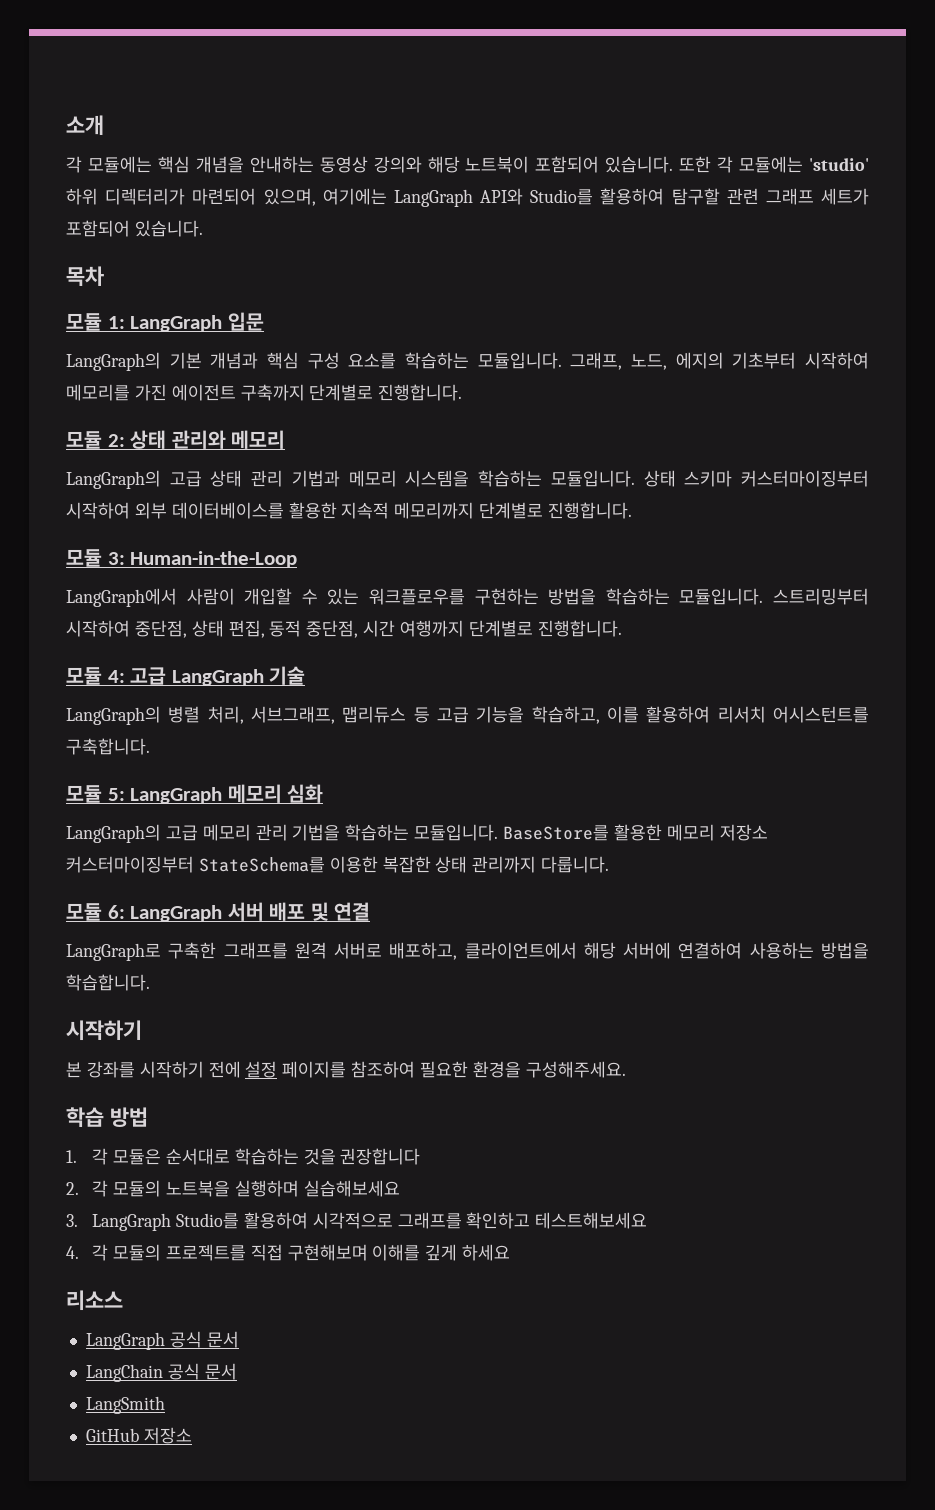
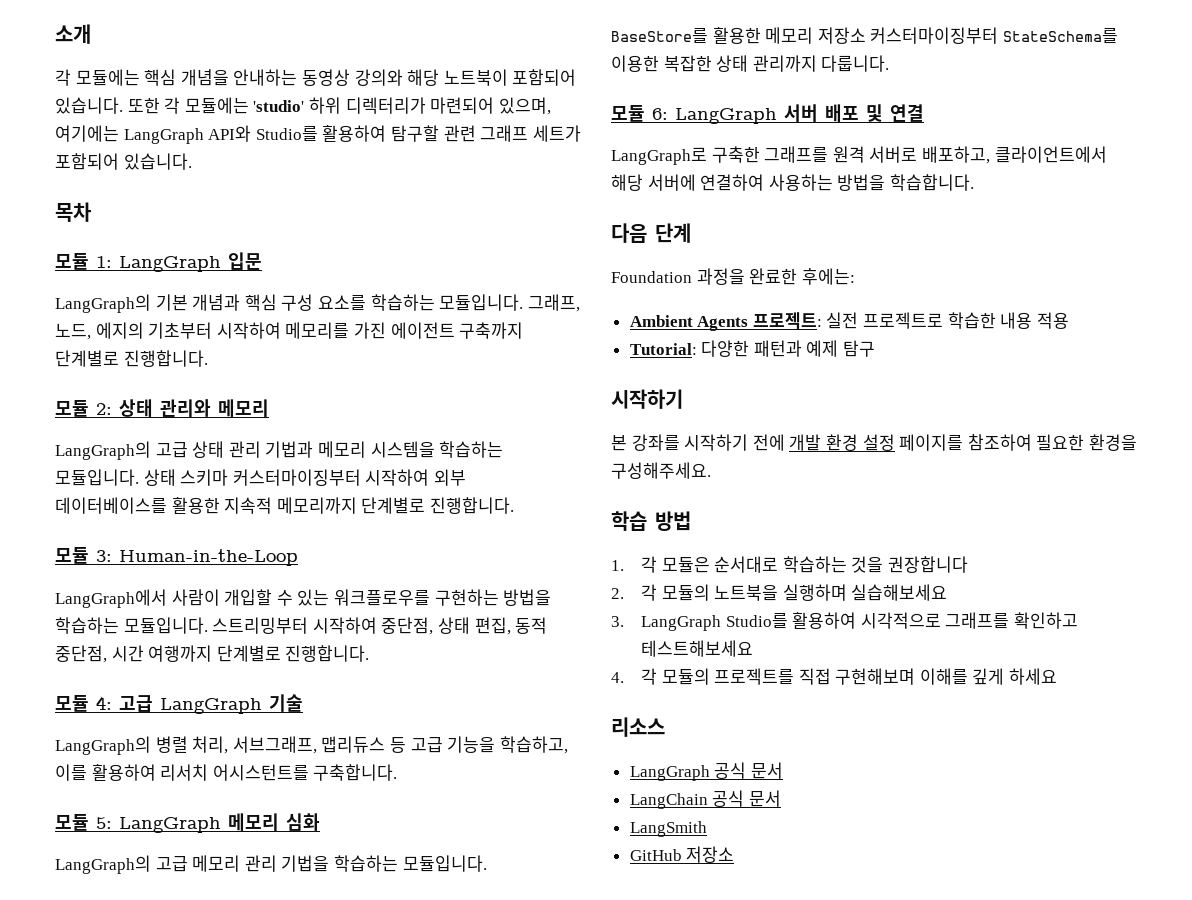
+ 다음 단계
+ Foundation 과정을 완료한 후에는:
+ Ambient Agents 프로젝트: 실전 프로젝트로 학습한 내용 적용
+ Tutorial: 다양한 패턴과 예제 탐구
- 본 강좌를 시작하기 전에 설정 페이지를 참조하여 필요한 환경을 구성해주세요.
+ 본 강좌를 시작하기 전에 개발 환경 설정 페이지를 참조하여 필요한 환경을 구성해주세요.

